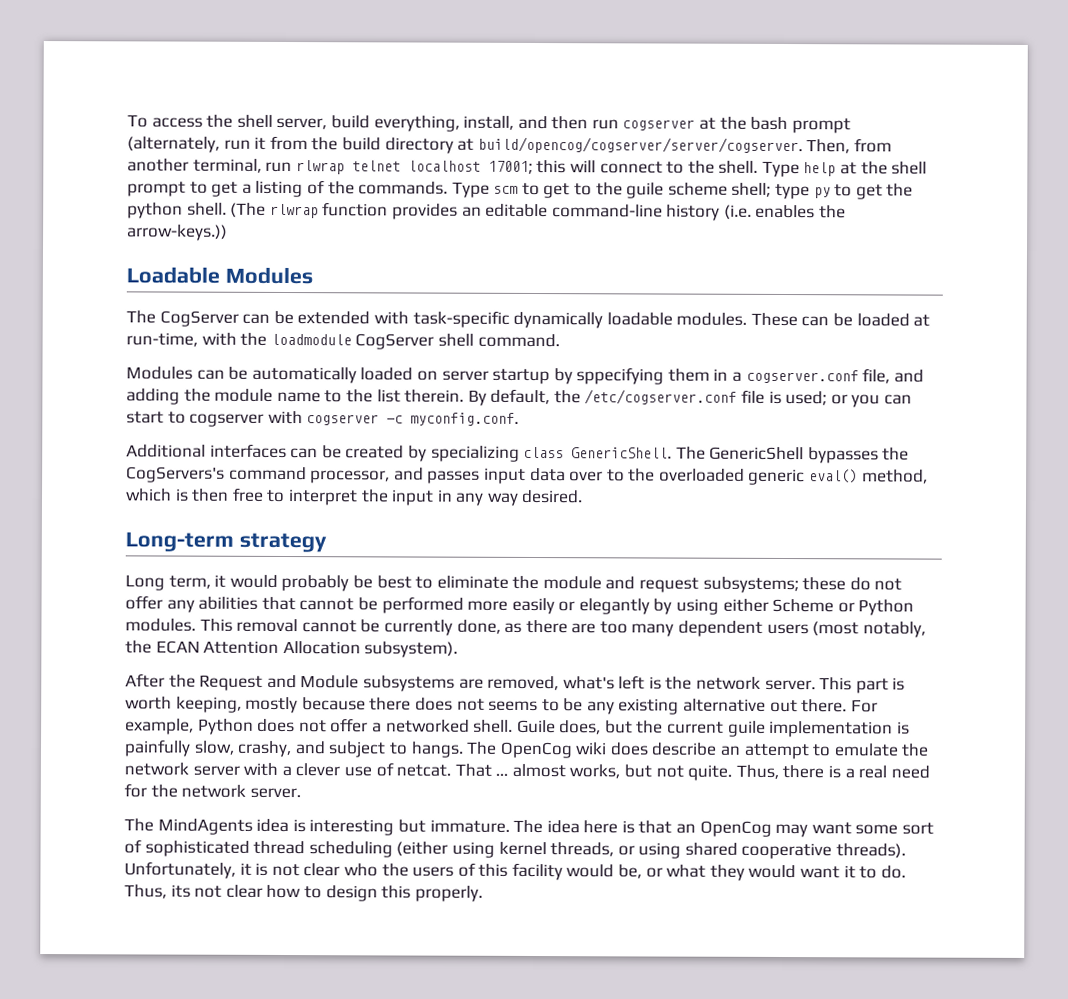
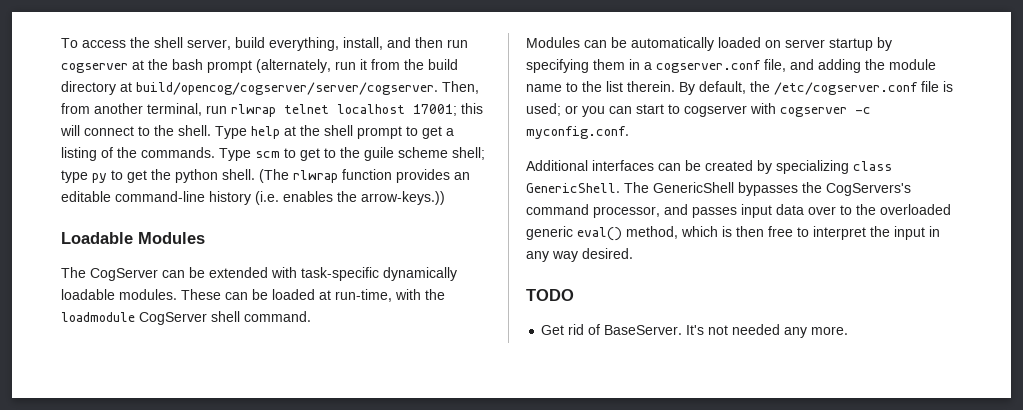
- Modules can be automatically loaded on server startup by sppecifying them in a cogserver.conf file, and adding the module name to the list therein.
+ Modules can be automatically loaded on server startup by specifying them in a cogserver.conf file, and adding the module name to the list therein.
- Long-term strategy
- Long term, it would probably be best to eliminate the module and request subsystems; these do not offer any abilities that cannot be performed more easily or elegantly by using either Scheme or Python modules. This removal cannot be currently done, as there are too many dependent users (most notably, the ECAN Attention Allocation subsystem).
- After the Request and Module subsystems are removed, what's left is the network server. This part is worth keeping, mostly because there does not seems to be any existing alternative out there. For example, Python does not offer a networked shell. Guile does, but the current guile implementation is painfully slow, crashy, and subject to hangs. The OpenCog wiki does describe an attempt to emulate the network server with a clever use of netcat. That ... almost works, but not quite. Thus, there is a real need for the network server.
- The MindAgents idea is interesting but immature. The idea here is that an OpenCog may want some sort of sophisticated thread scheduling (either using kernel threads, or using shared cooperative threads). Unfortunately, it is not clear who the users of this facility would be, or what they would want it to do. Thus, its not clear how to design this properly.
+ TODO
+ Get rid of BaseServer. It's not needed any more.

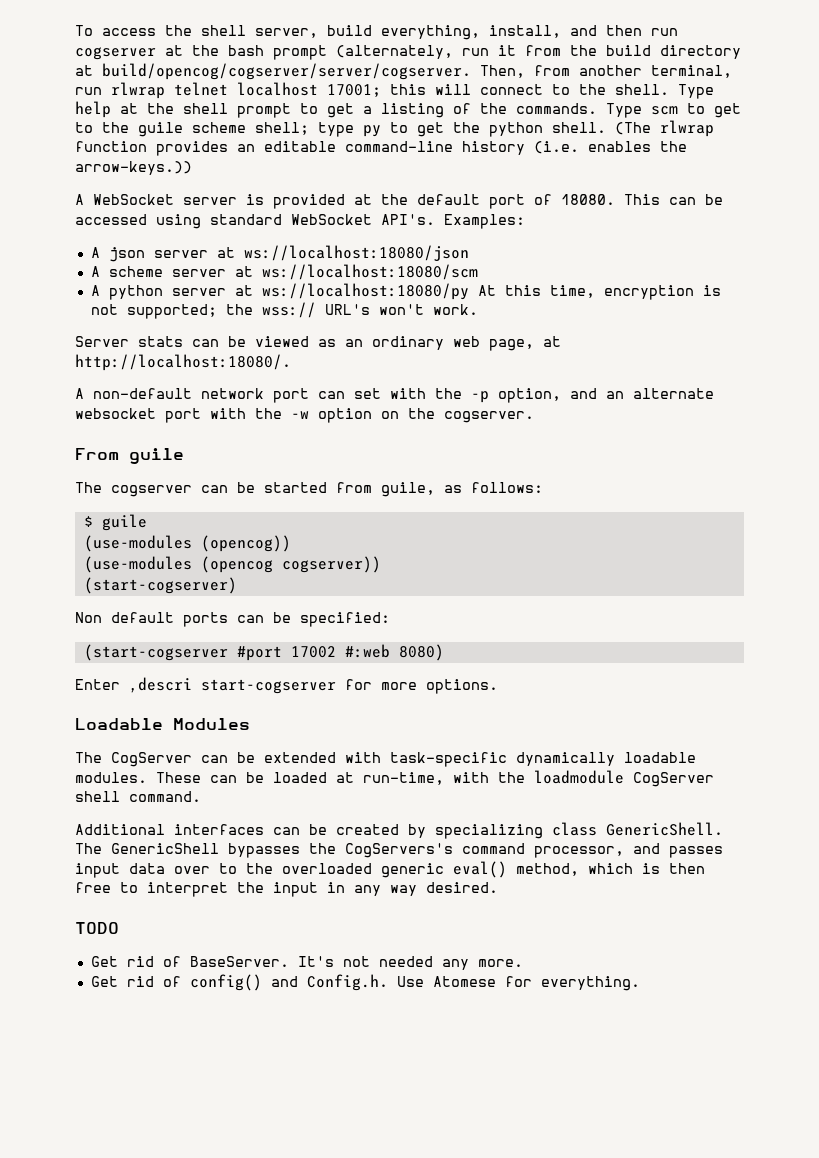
+ A WebSocket server is provided at the default port of 18080. This can be accessed using standard WebSocket API's. Examples:
+ A json server at ws://localhost:18080/json
+ A scheme server at ws://localhost:18080/scm
+ A python server at ws://localhost:18080/py At this time, encryption is not supported; the wss:// URL's won't work.
+ Server stats can be viewed as an ordinary web page, at http://localhost:18080/.
+ A non-default network port can set with the -p option, and an alternate websocket port with the -w option on the cogserver.
+ From guile
+ The cogserver can be started from guile, as follows:
+ $ guile
+ (use-modules (opencog))
+ (use-modules (opencog cogserver))
+ (start-cogserver)
+ Non default ports can be specified:
+ (start-cogserver #port 17002 #:web 8080)
+ Enter ,descri start-cogserver for more options.
- Modules can be automatically loaded on server startup by specifying them in a cogserver.conf file, and adding the module name to the list therein. By default, the /etc/cogserver.conf file is used; or you can start to cogserver with cogserver -c myconfig.conf.
+ Get rid of config() and Config.h. Use Atomese for everything.

